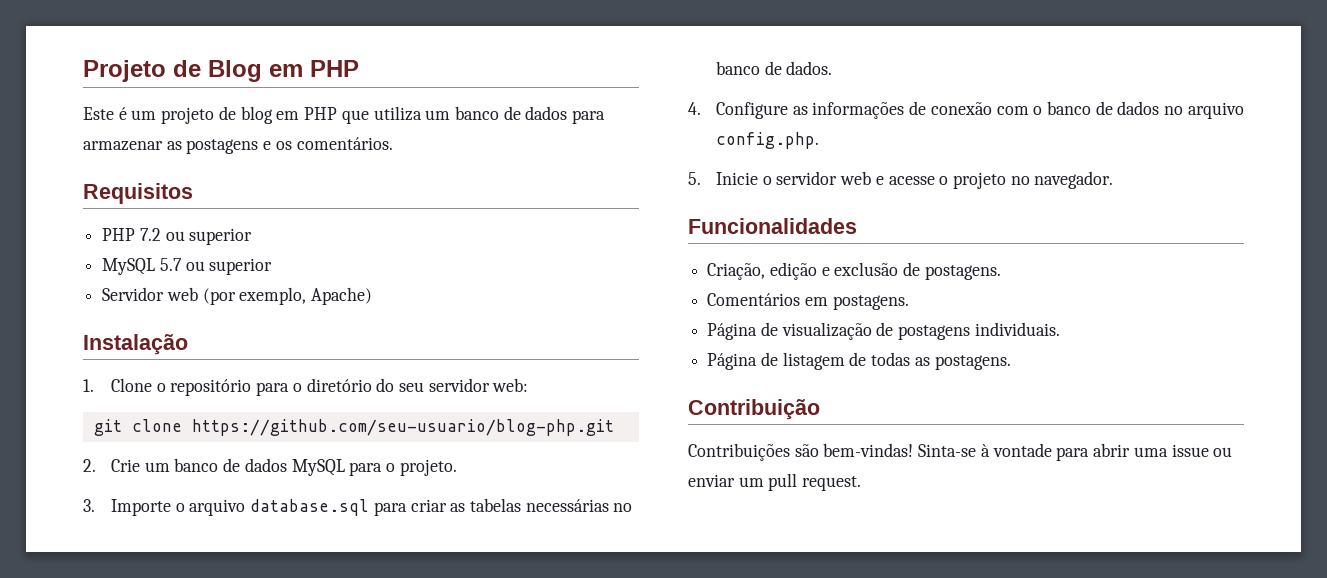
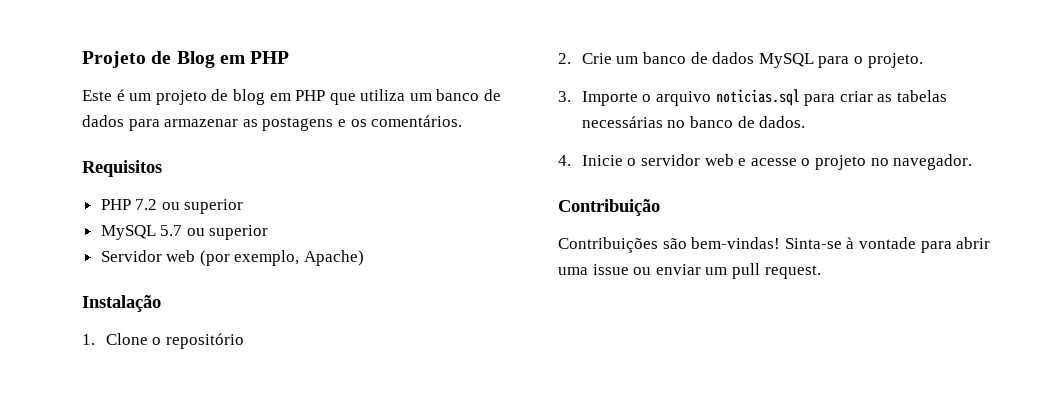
- 1. Clone o repositório para o diretório do seu servidor web:
- git clone https://github.com/seu-usuario/blog-php.git
+ 1. Clone o repositório
- 3. Importe o arquivo database.sql para criar as tabelas necessárias no banco de dados.
+ 3. Importe o arquivo noticias.sql para criar as tabelas necessárias no banco de dados.
- 4. Configure as informações de conexão com o banco de dados no arquivo config.php.
- 5. Inicie o servidor web e acesse o projeto no navegador.
+ 4. Inicie o servidor web e acesse o projeto no navegador.
- Funcionalidades
- Criação, edição e exclusão de postagens.
- Comentários em postagens.
- Página de visualização de postagens individuais.
- Página de listagem de todas as postagens.

